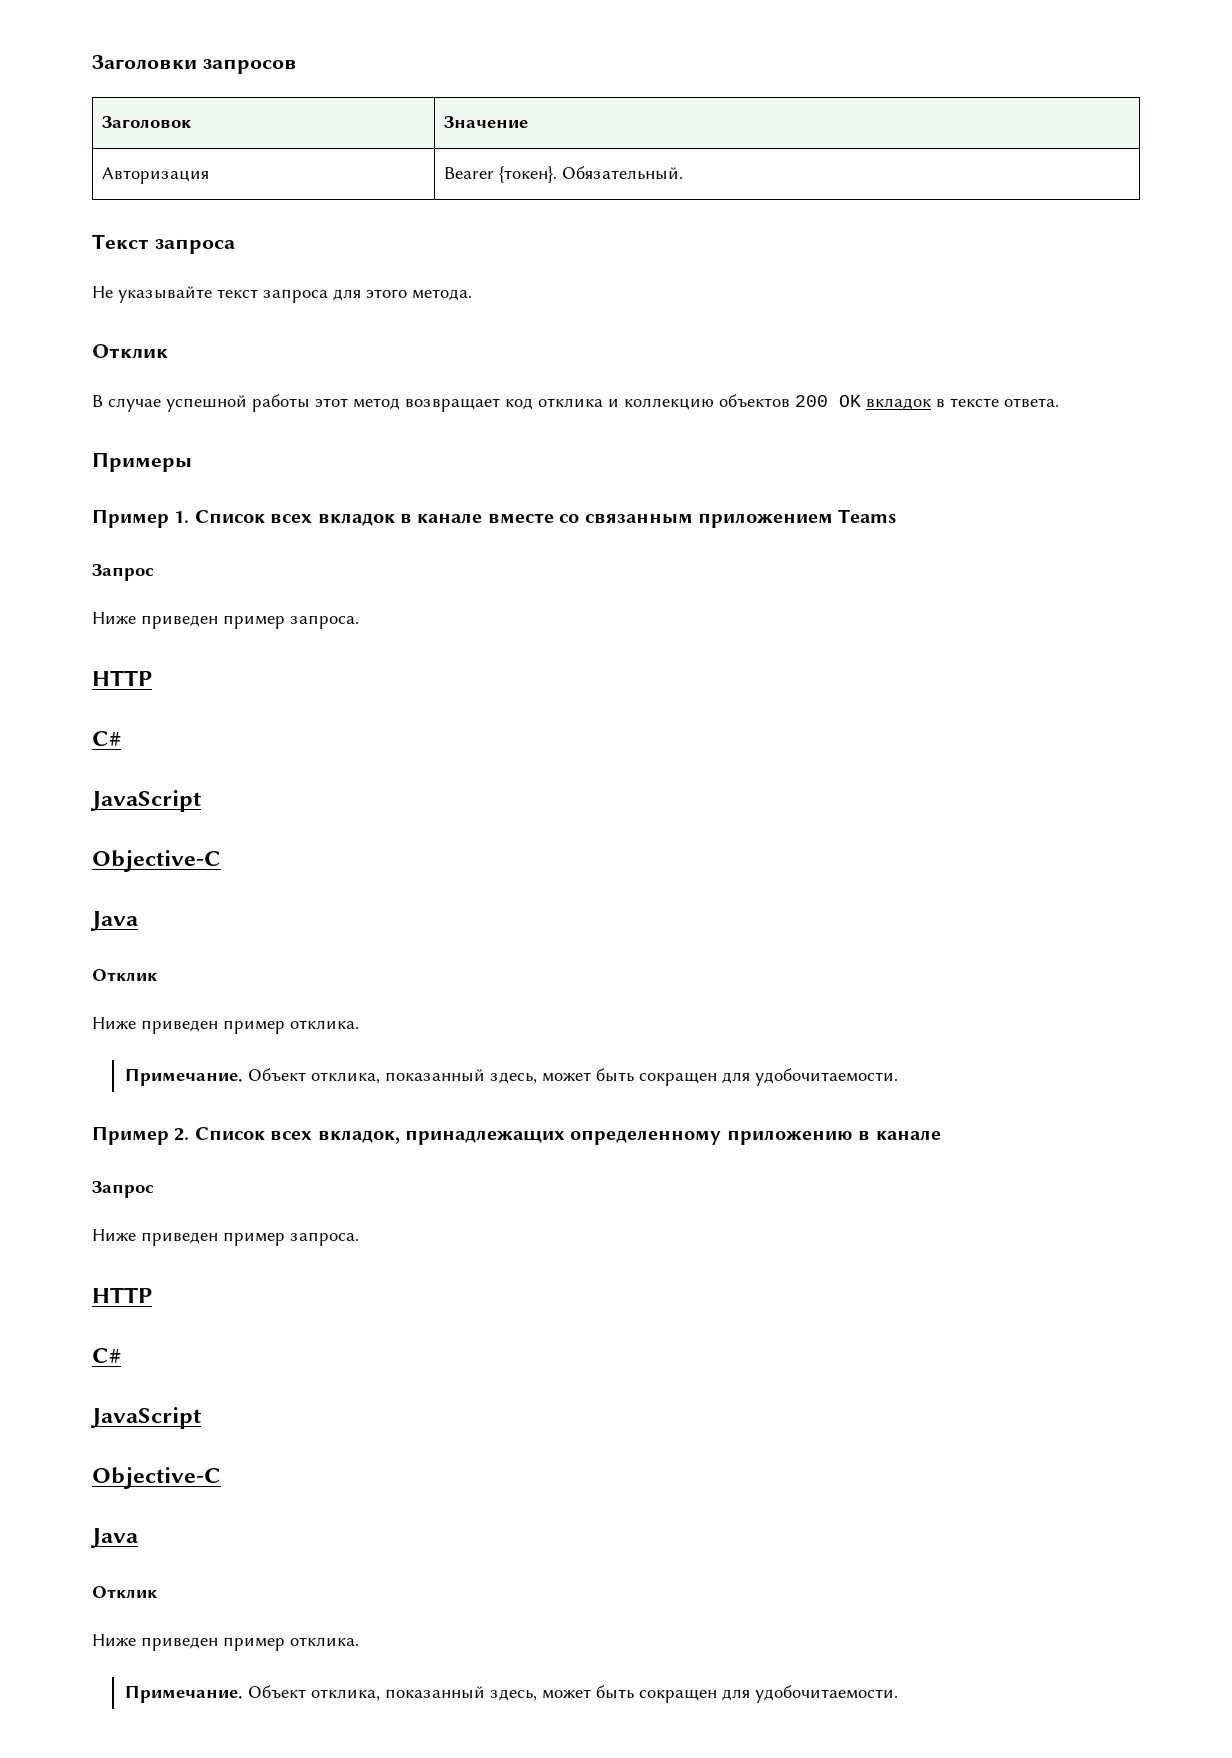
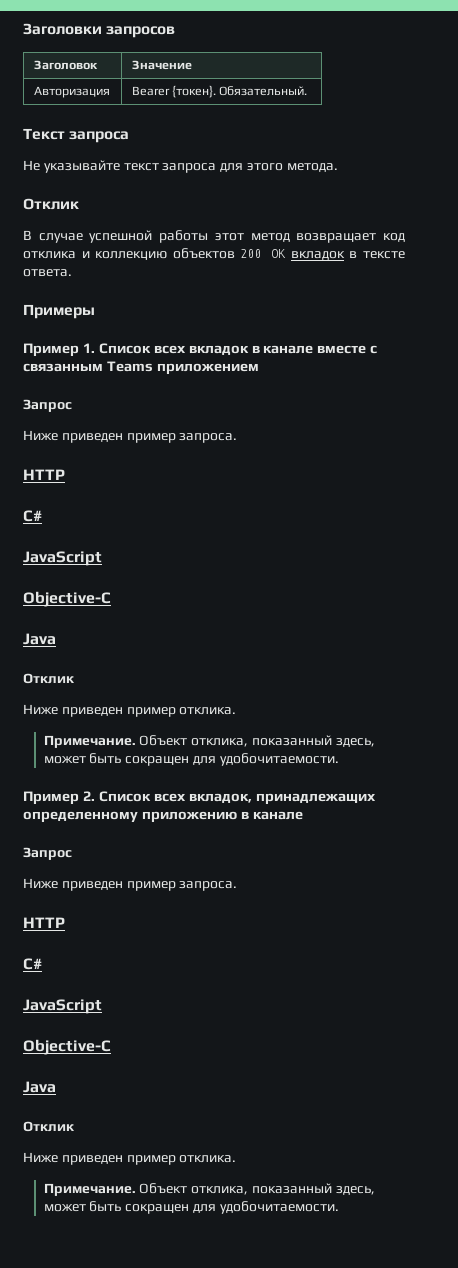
- Пример 1. Список всех вкладок в канале вместе со связанным приложением Teams
+ Пример 1. Список всех вкладок в канале вместе с связанным Teams приложением

